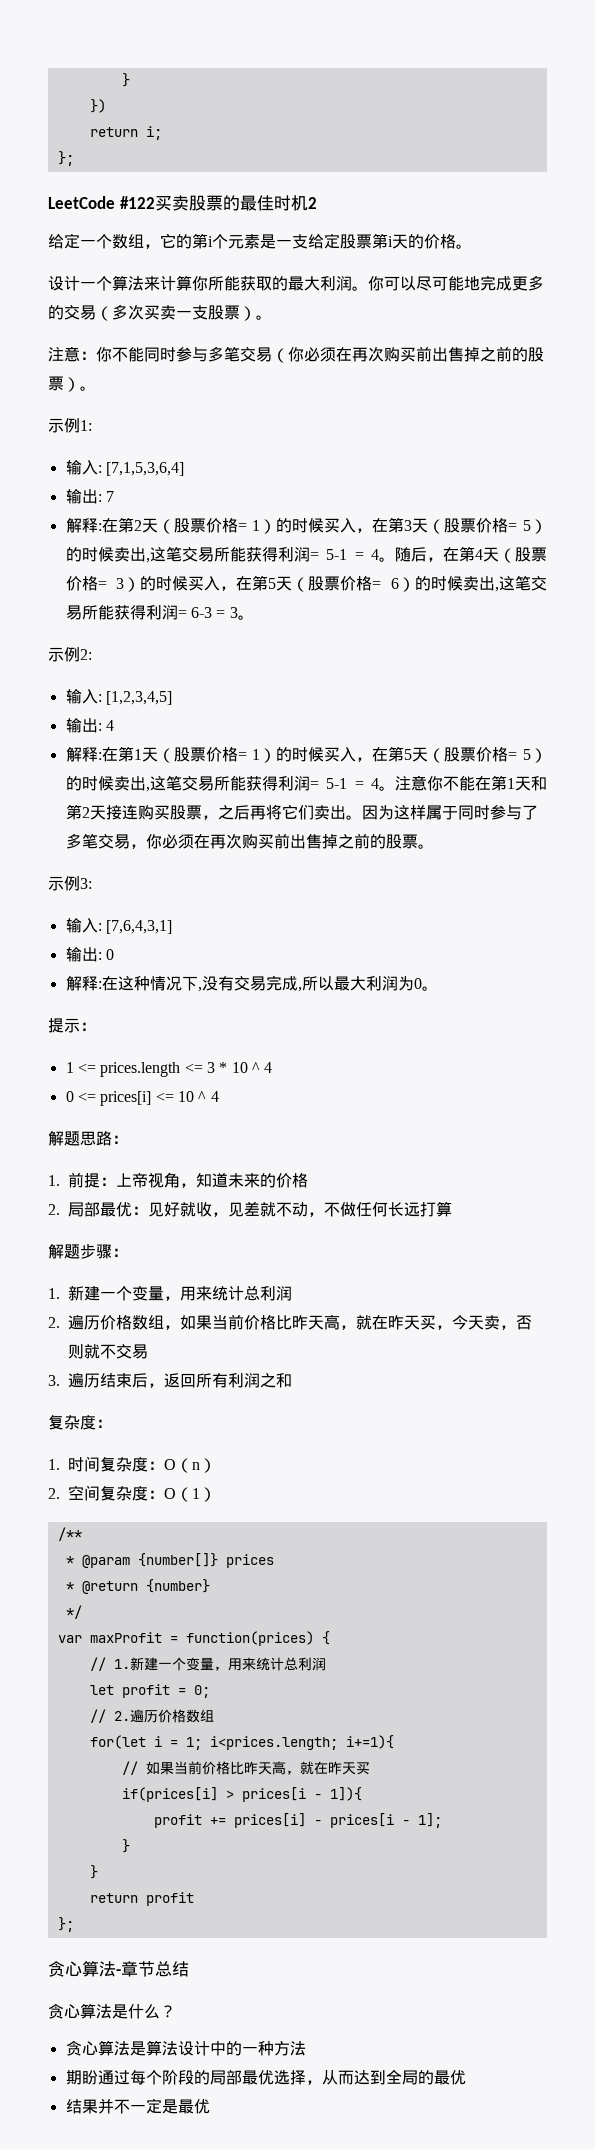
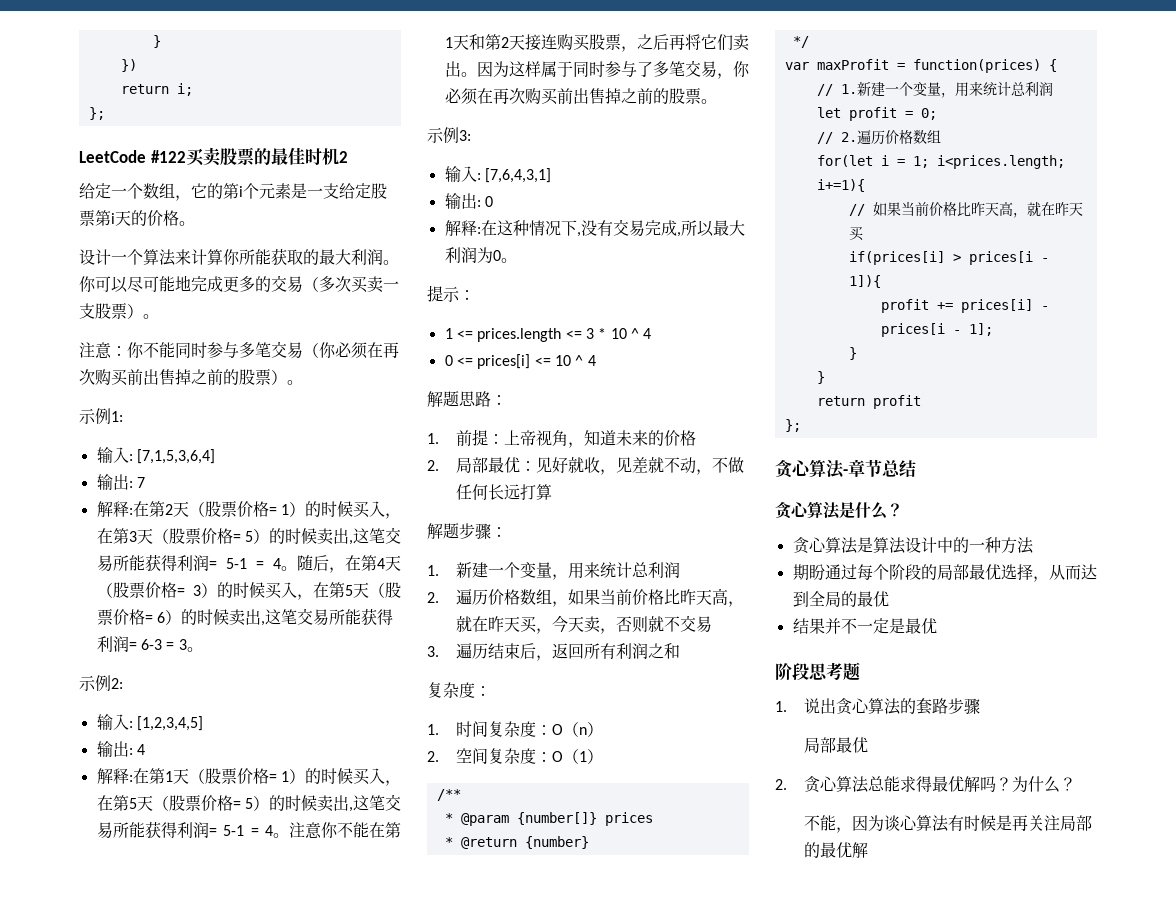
+ 阶段思考题
+ 1.说出贪心算法的套路步骤
+ 局部最优
+ 2.贪心算法总能求得最优解吗？为什么？
+ 不能，因为谈心算法有时候是再关注局部的最优解

